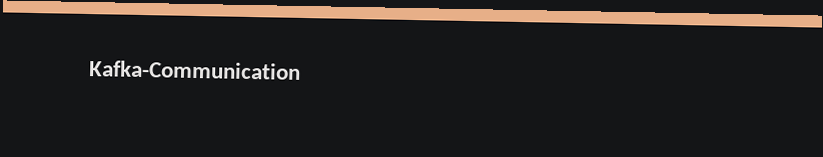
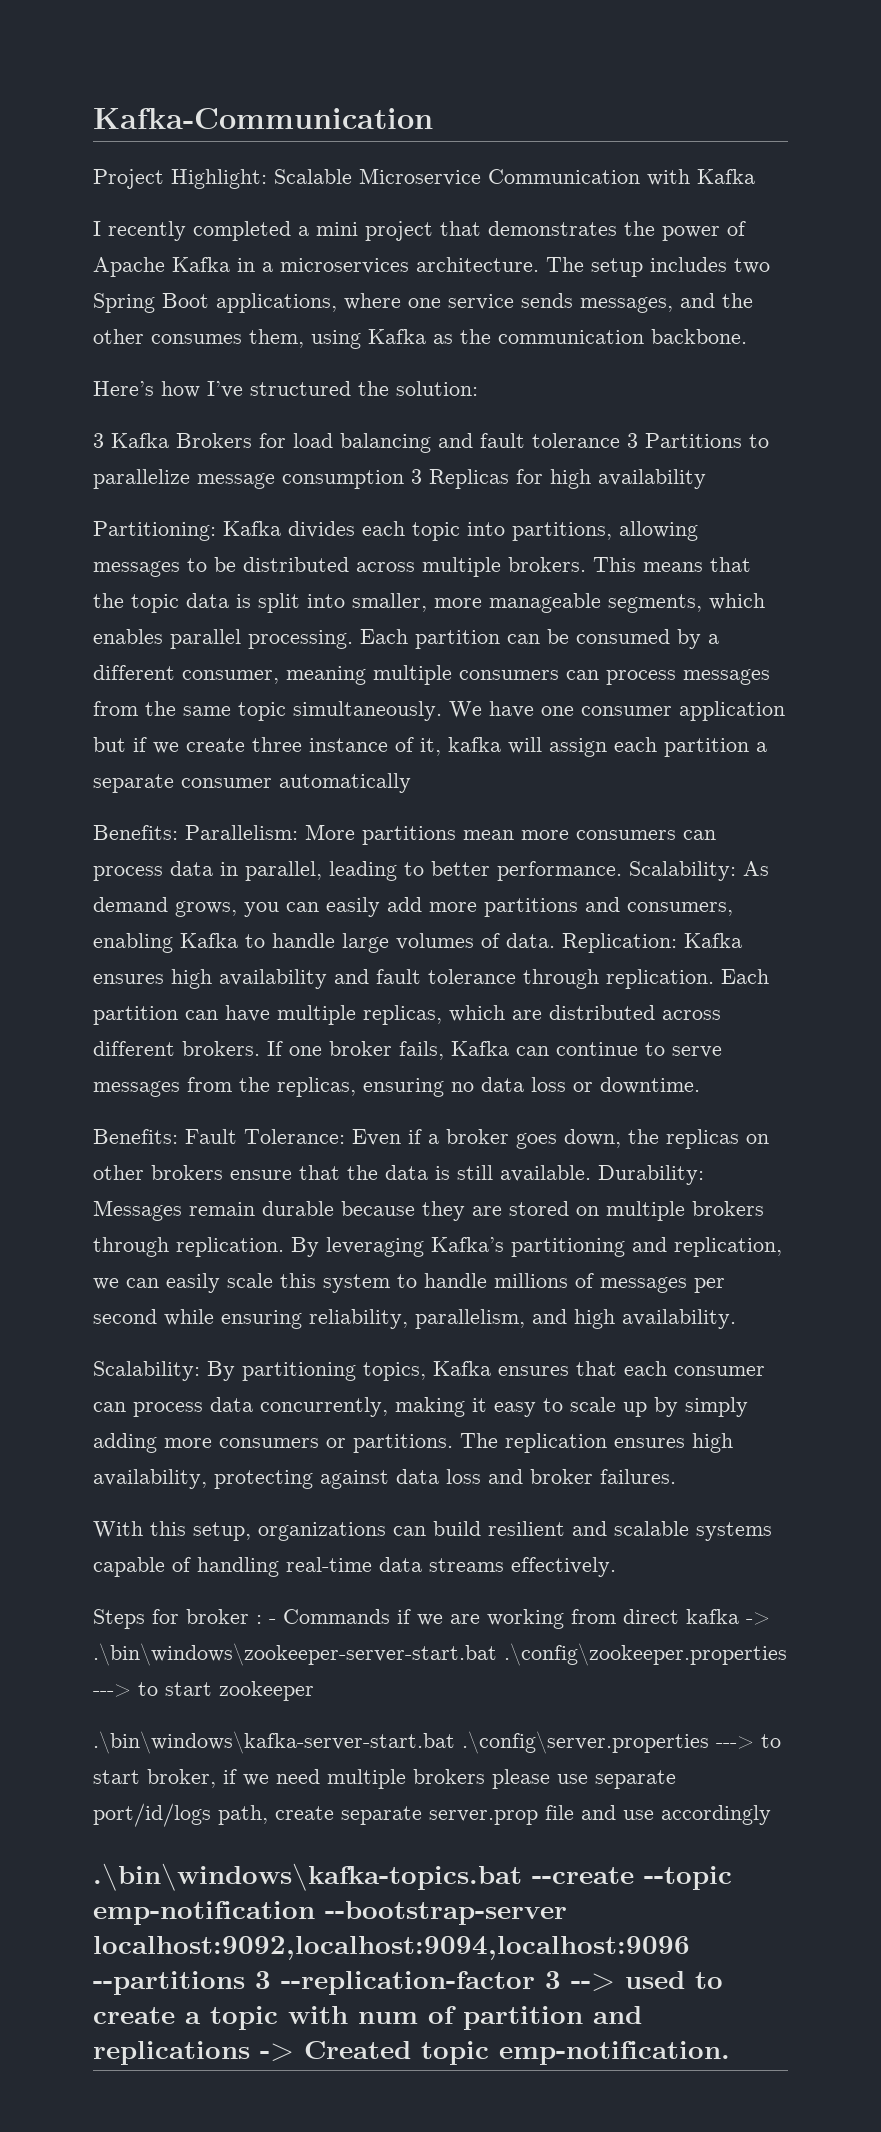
+ Project Highlight: Scalable Microservice Communication with Kafka
+ I recently completed a mini project that demonstrates the power of Apache Kafka in a microservices architecture. The setup includes two Spring Boot applications, where one service sends messages, and the other consumes them, using Kafka as the communication backbone.
+ Here’s how I’ve structured the solution:
+ 3 Kafka Brokers for load balancing and fault tolerance 3 Partitions to parallelize message consumption 3 Replicas for high availability
+ Partitioning: Kafka divides each topic into partitions, allowing messages to be distributed across multiple brokers. This means that the topic data is split into smaller, more manageable segments, which enables parallel processing. Each partition can be consumed by a different consumer, meaning multiple consumers can process messages from the same topic simultaneously. We have one consumer application but if we create three instance of it, kafka will assign each partition a separate consumer automatically
+ Benefits: Parallelism: More partitions mean more consumers can process data in parallel, leading to better performance. Scalability: As demand grows, you can easily add more partitions and consumers, enabling Kafka to handle large volumes of data. Replication: Kafka ensures high availability and fault tolerance through replication. Each partition can have multiple replicas, which are distributed across different brokers. If one broker fails, Kafka can continue to serve messages from the replicas, ensuring no data loss or downtime.
+ Benefits: Fault Tolerance: Even if a broker goes down, the replicas on other brokers ensure that the data is still available. Durability: Messages remain durable because they are stored on multiple brokers through replication. By leveraging Kafka’s partitioning and replication, we can easily scale this system to handle millions of messages per second while ensuring reliability, parallelism, and high availability.
+ Scalability: By partitioning topics, Kafka ensures that each consumer can process data concurrently, making it easy to scale up by simply adding more consumers or partitions. The replication ensures high availability, protecting against data loss and broker failures.
+ With this setup, organizations can build resilient and scalable systems capable of handling real-time data streams effectively.
+ Steps for broker : - Commands if we are working from direct kafka -> .\bin\windows\zookeeper-server-start.bat .\config\zookeeper.properties ---> to start zookeeper
+ .\bin\windows\kafka-server-start.bat .\config\server.properties ---> to start broker, if we need multiple brokers please use separate port/id/logs path, create separate server.prop file and use accordingly
+ .\bin\windows\kafka-topics.bat --create --topic emp-notification --bootstrap-server localhost:9092,localhost:9094,localhost:9096 --partitions 3 --replication-factor 3 --> used to create a topic with num of partition and replications -> Created topic emp-notification.

